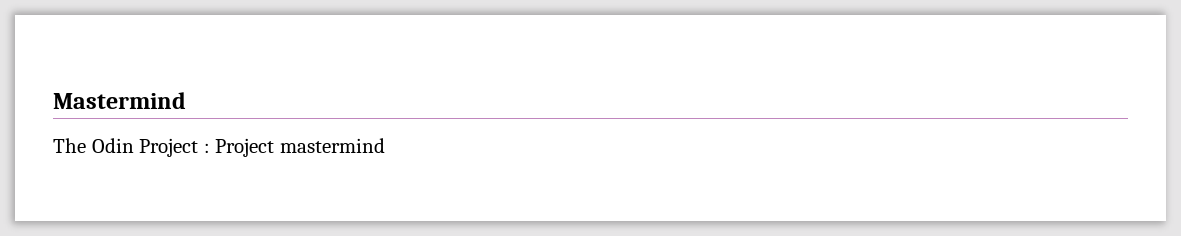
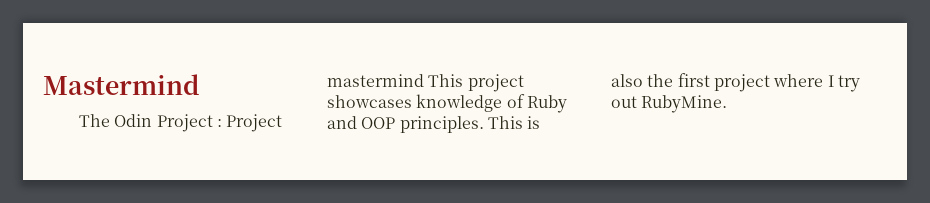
- The Odin Project : Project mastermind
+ The Odin Project : Project mastermind This project showcases knowledge of Ruby and OOP principles. This is also the first project where I try out RubyMine.

